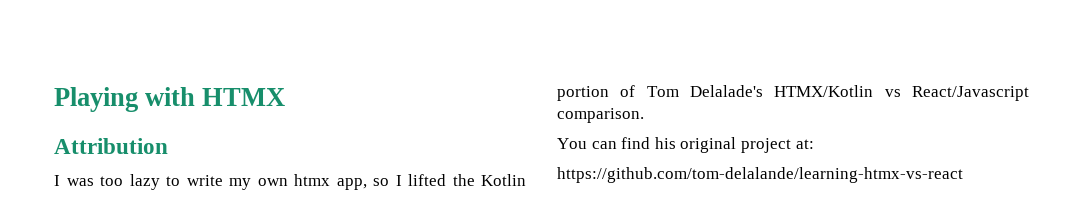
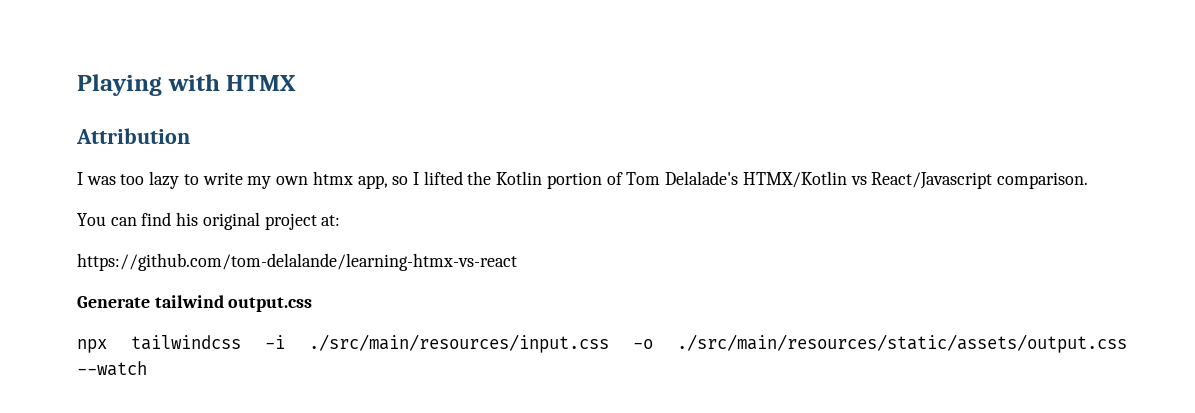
+ Generate tailwind output.css
+ npx tailwindcss -i ./src/main/resources/input.css -o ./src/main/resources/static/assets/output.css --watch

